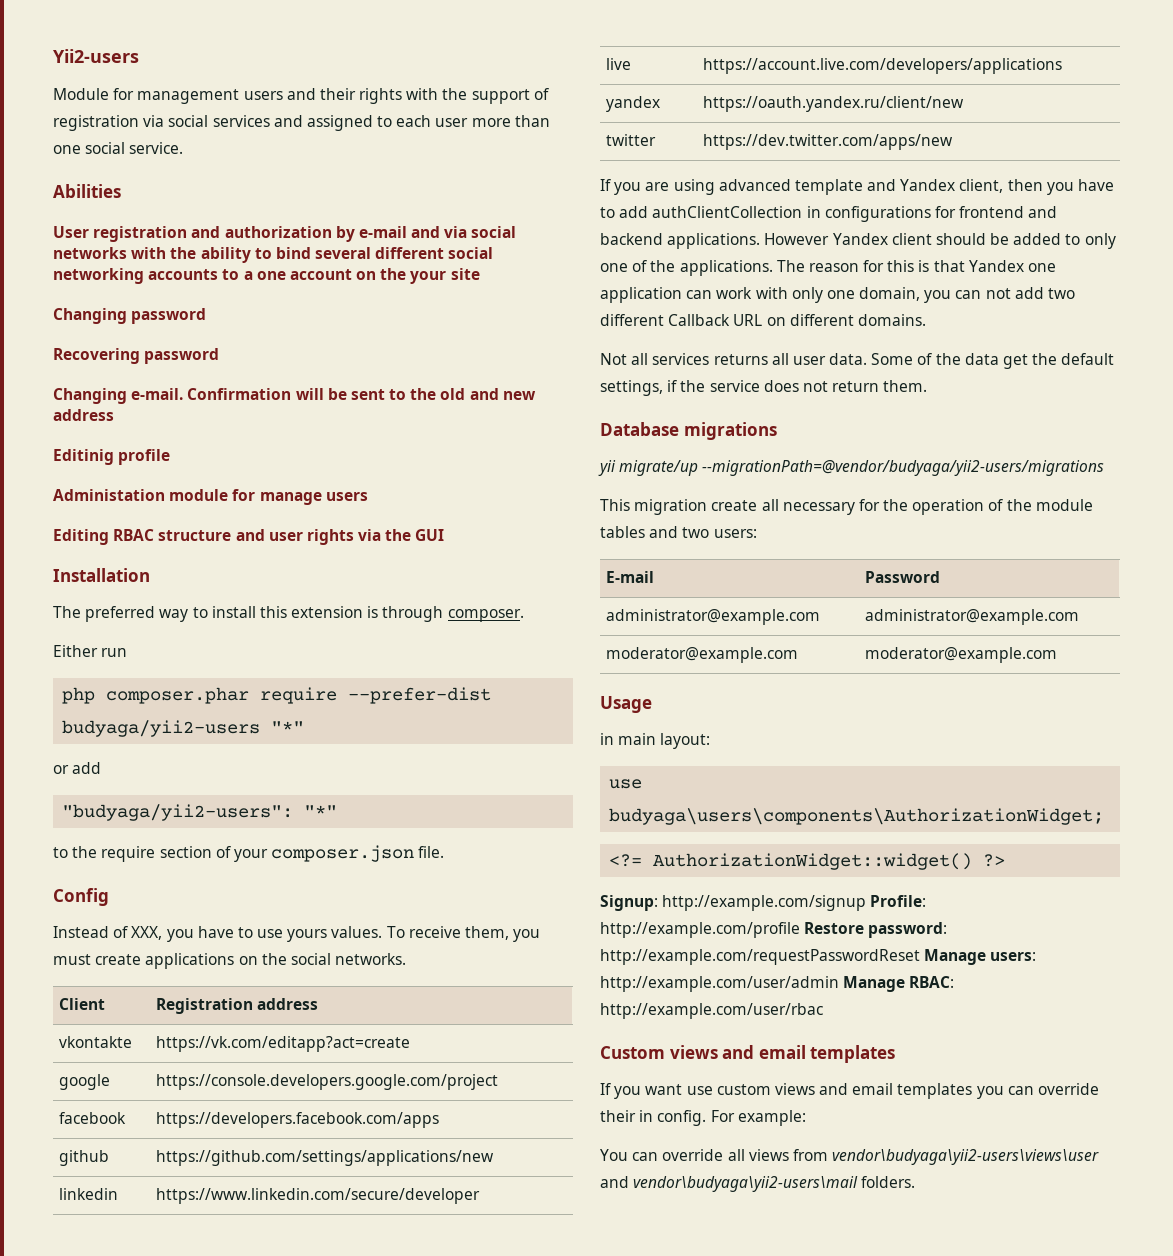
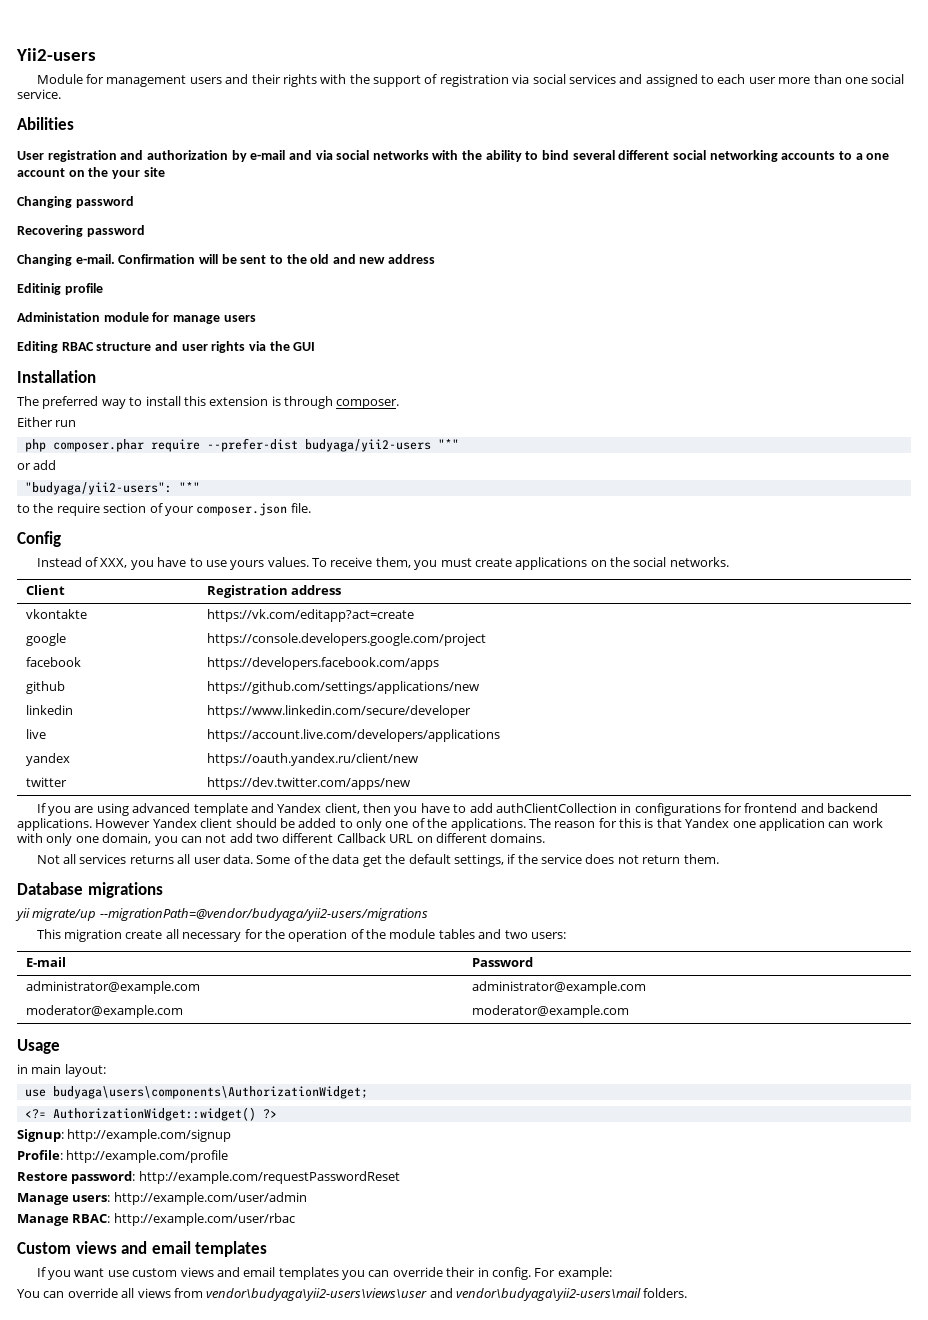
- Signup: http://example.com/signup Profile: http://example.com/profile Restore password: http://example.com/requestPasswordReset Manage users: http://example.com/user/admin Manage RBAC: http://example.com/user/rbac
+ Signup: http://example.com/signup
+ Profile: http://example.com/profile
+ Restore password: http://example.com/requestPasswordReset
+ Manage users: http://example.com/user/admin
+ Manage RBAC: http://example.com/user/rbac

